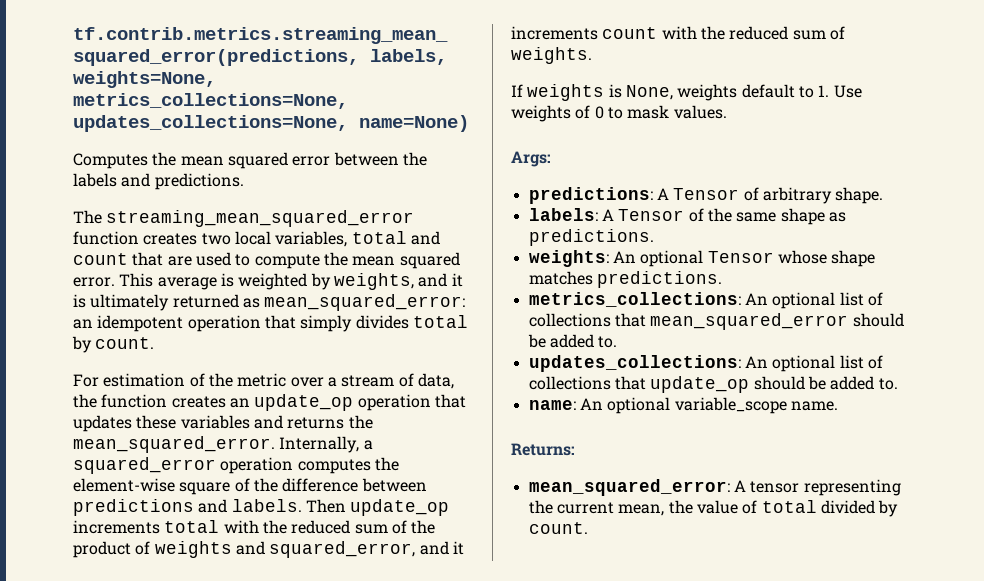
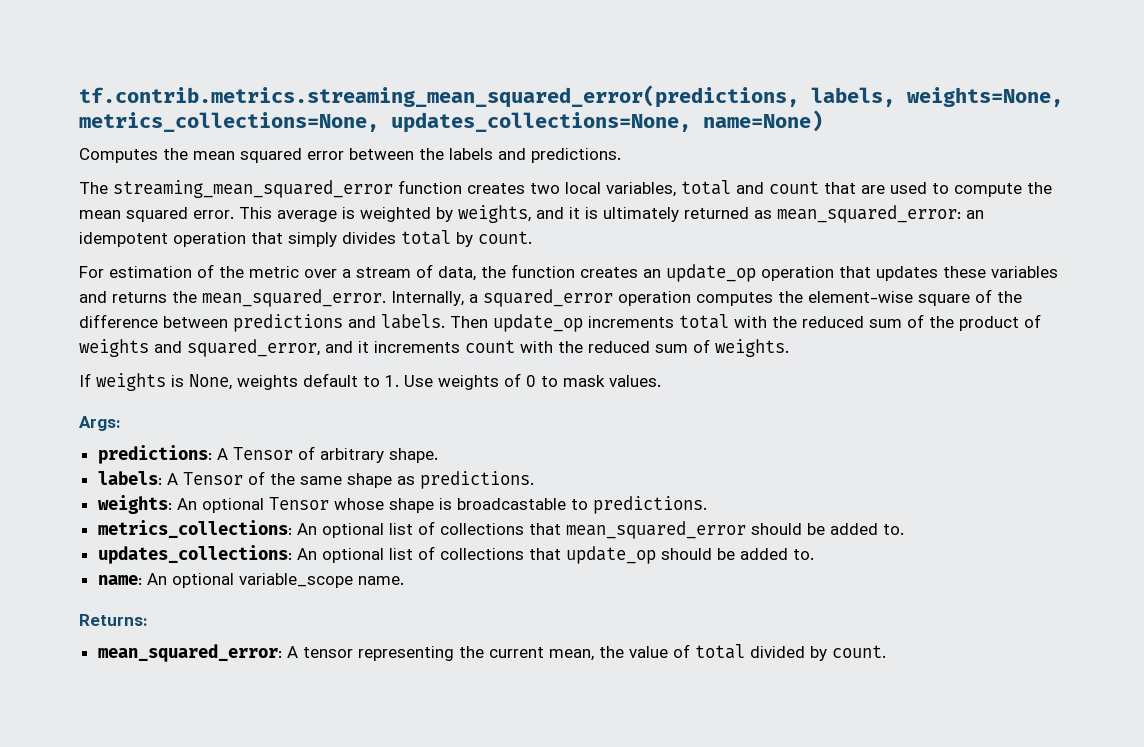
- weights: An optional Tensor whose shape matches predictions.
+ weights: An optional Tensor whose shape is broadcastable to predictions.

